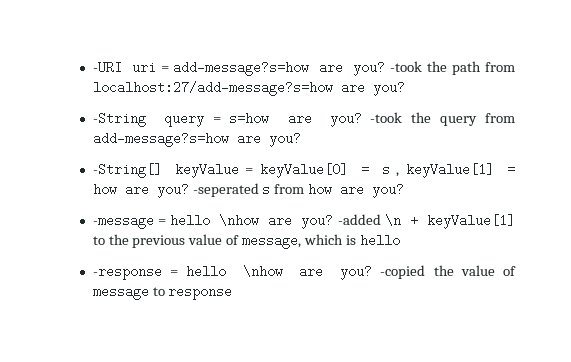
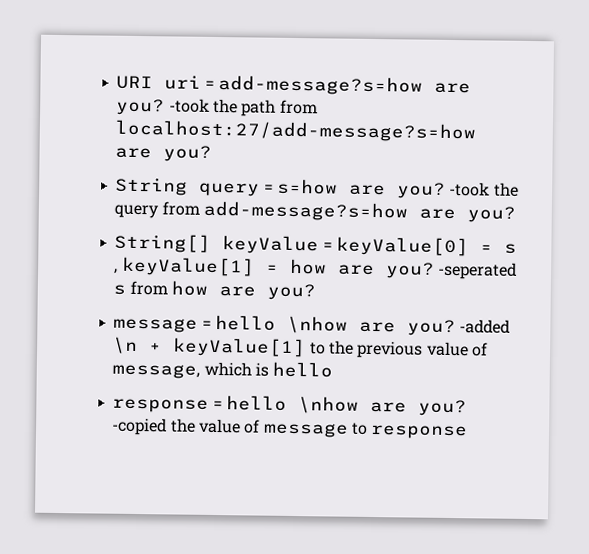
- -URI uri = add-message?s=how are you?
+ URI uri = add-message?s=how are you?
- -String query = s=how are you?
+ String query = s=how are you?
- -String[] keyValue = keyValue[0] = s , keyValue[1] = how are you?
+ String[] keyValue = keyValue[0] = s , keyValue[1] = how are you?
- -message = hello \nhow are you?
+ message = hello \nhow are you?
- -response = hello \nhow are you?
+ response = hello \nhow are you?

